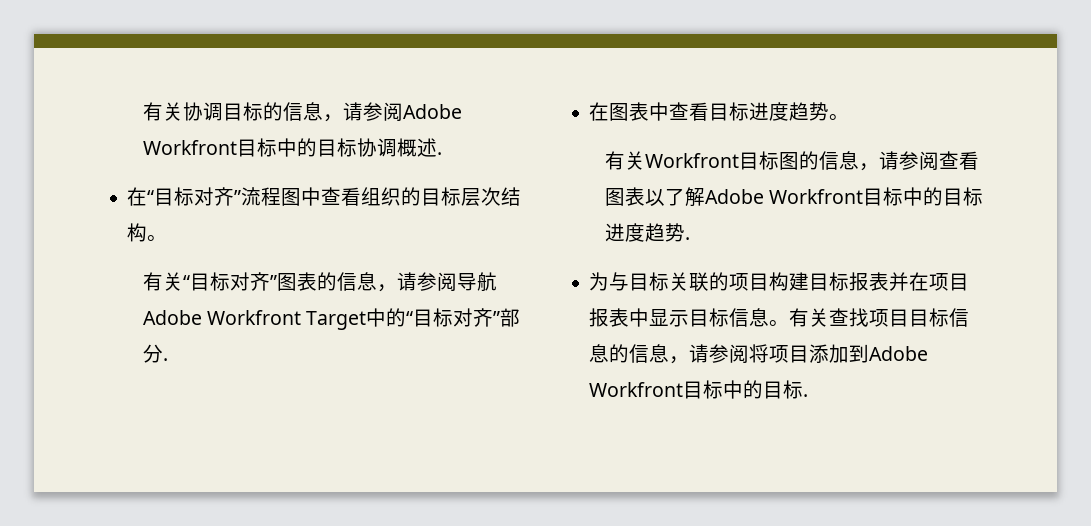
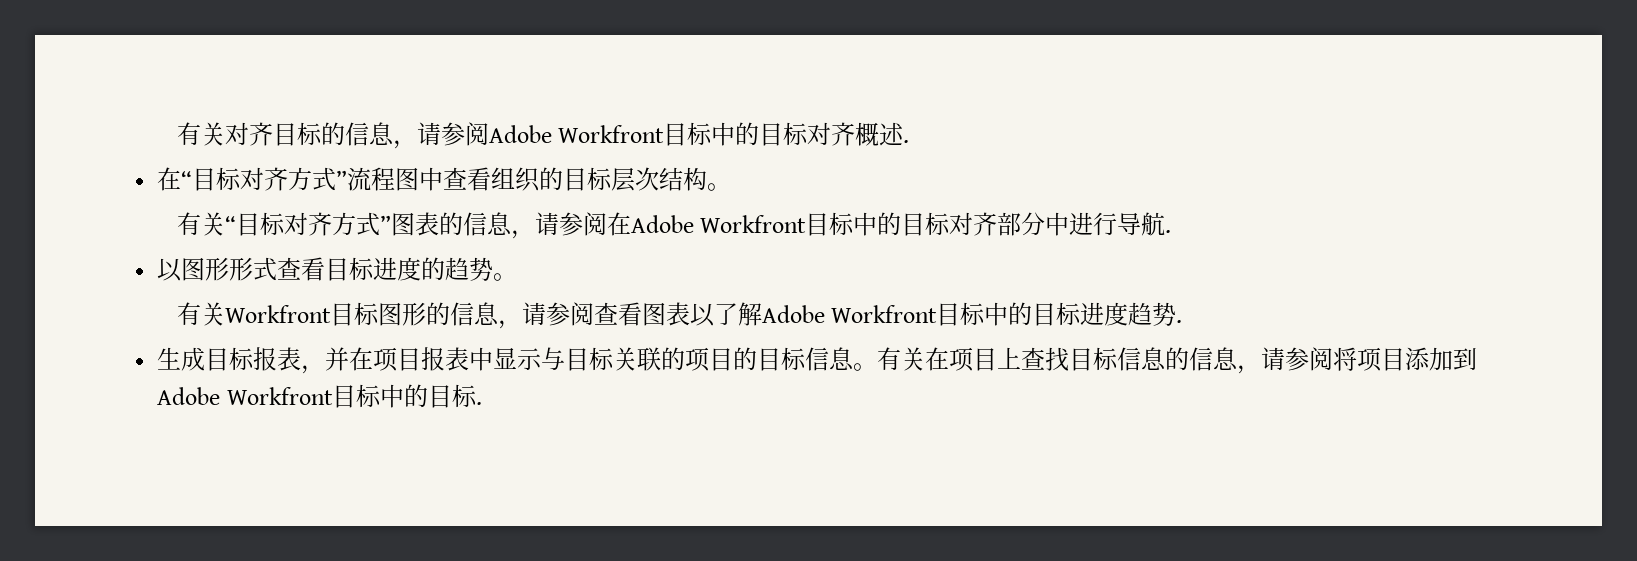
- 有关协调目标的信息，请参阅Adobe Workfront目标中的目标协调概述.
+ 有关对齐目标的信息，请参阅Adobe Workfront目标中的目标对齐概述.
- 在“目标对齐”流程图中查看组织的目标层次结构。
+ 在“目标对齐方式”流程图中查看组织的目标层次结构。
- 有关“目标对齐”图表的信息，请参阅导航Adobe Workfront Target中的“目标对齐”部分.
- 在图表中查看目标进度趋势。
+ 有关“目标对齐方式”图表的信息，请参阅在Adobe Workfront目标中的目标对齐部分中进行导航.
+ 以图形形式查看目标进度的趋势。
- 有关Workfront目标图的信息，请参阅查看图表以了解Adobe Workfront目标中的目标进度趋势.
+ 有关Workfront目标图形的信息，请参阅查看图表以了解Adobe Workfront目标中的目标进度趋势.
- 为与目标关联的项目构建目标报表并在项目报表中显示目标信息。
+ 生成目标报表，并在项目报表中显示与目标关联的项目的目标信息。
- 有关查找项目目标信息的信息，请参阅将项目添加到Adobe Workfront目标中的目标.
+ 有关在项目上查找目标信息的信息，请参阅将项目添加到Adobe Workfront目标中的目标.

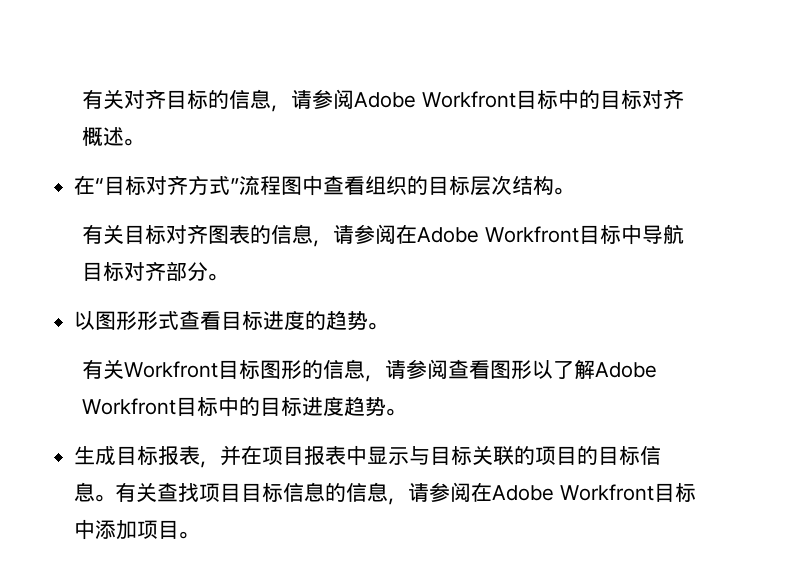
- 有关对齐目标的信息，请参阅Adobe Workfront目标中的目标对齐概述.
+ 有关对齐目标的信息，请参阅Adobe Workfront目标中的目标对齐概述。
- 有关“目标对齐方式”图表的信息，请参阅在Adobe Workfront目标中的目标对齐部分中进行导航.
+ 有关目标对齐图表的信息，请参阅在Adobe Workfront目标中导航目标对齐部分。
- 有关Workfront目标图形的信息，请参阅查看图表以了解Adobe Workfront目标中的目标进度趋势.
+ 有关Workfront目标图形的信息，请参阅查看图形以了解Adobe Workfront目标中的目标进度趋势。
- 有关在项目上查找目标信息的信息，请参阅将项目添加到Adobe Workfront目标中的目标.
+ 有关查找项目目标信息的信息，请参阅在Adobe Workfront目标中添加项目。

